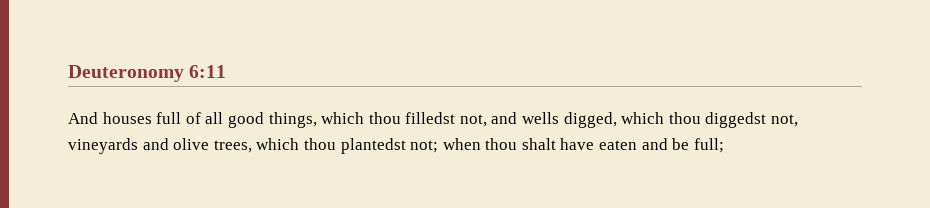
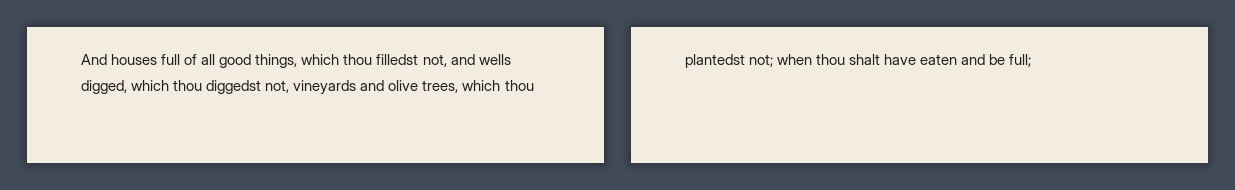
- Deuteronomy 6:11

